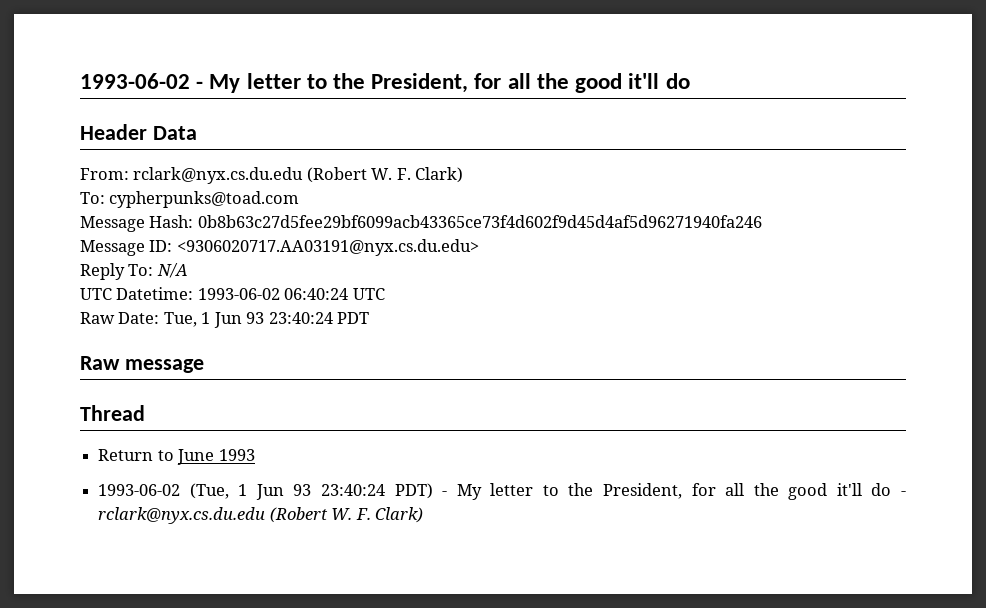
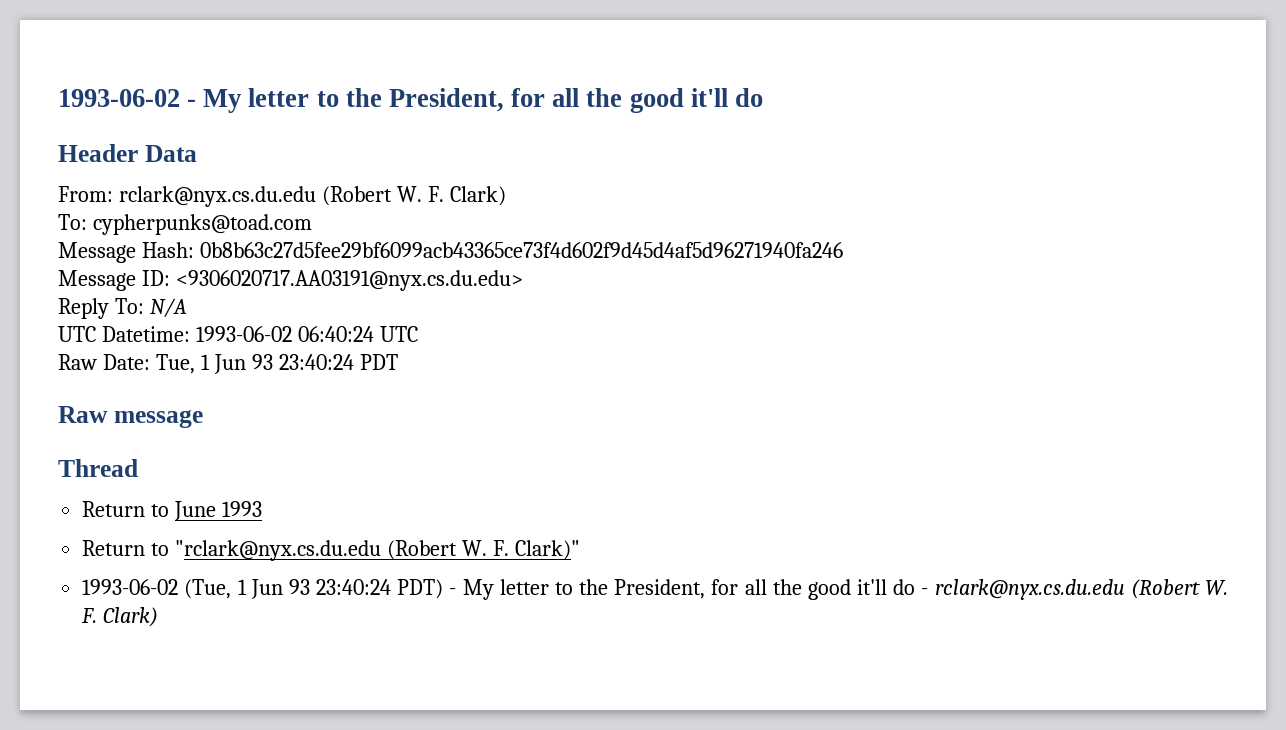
+ Return to "rclark@nyx.cs.du.edu (Robert W. F. Clark)"

